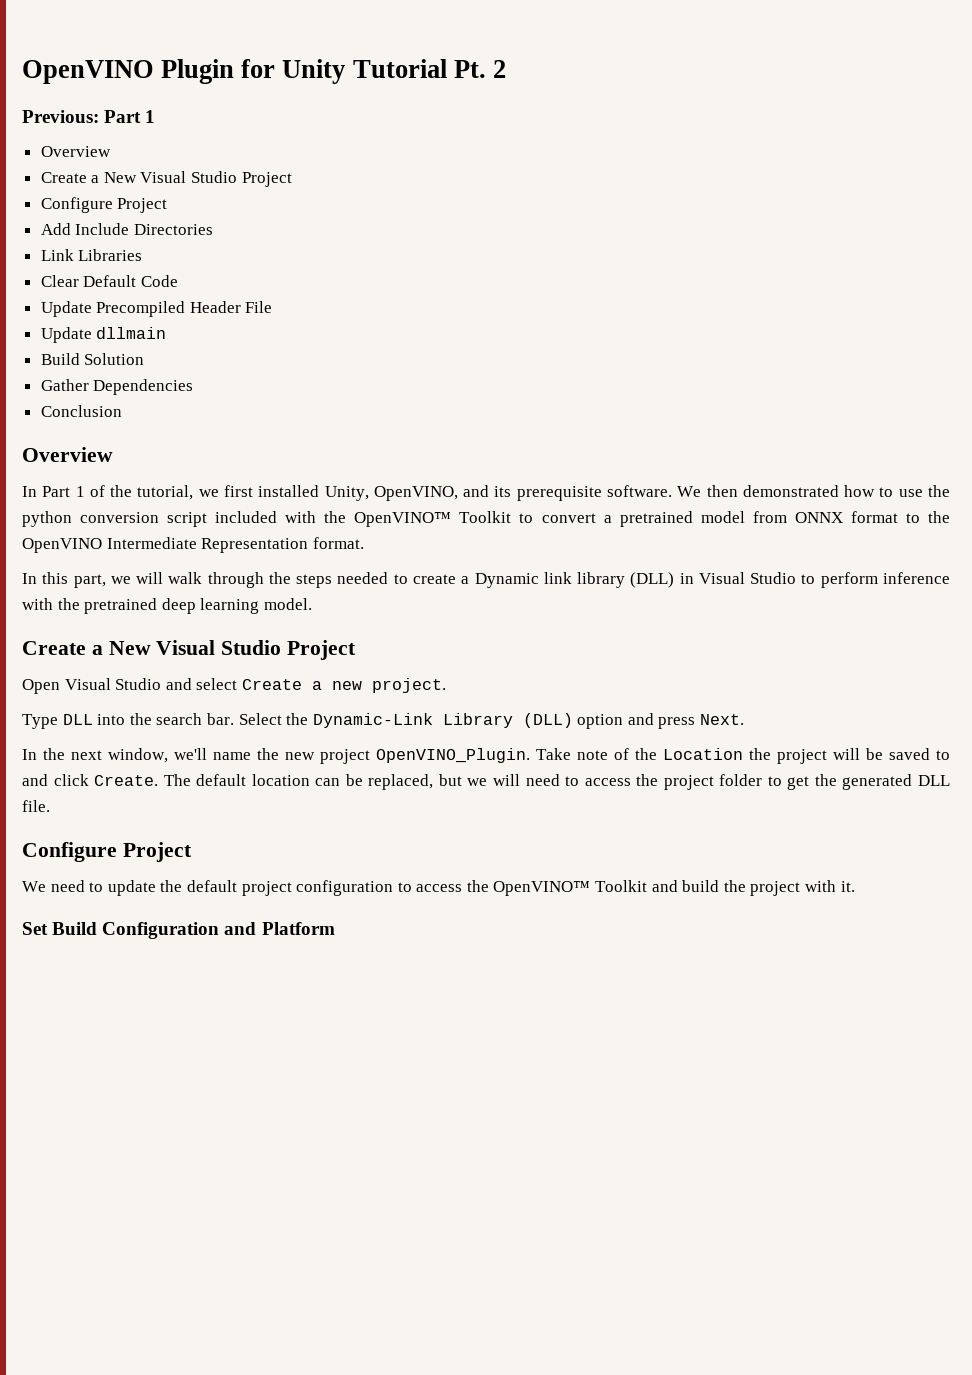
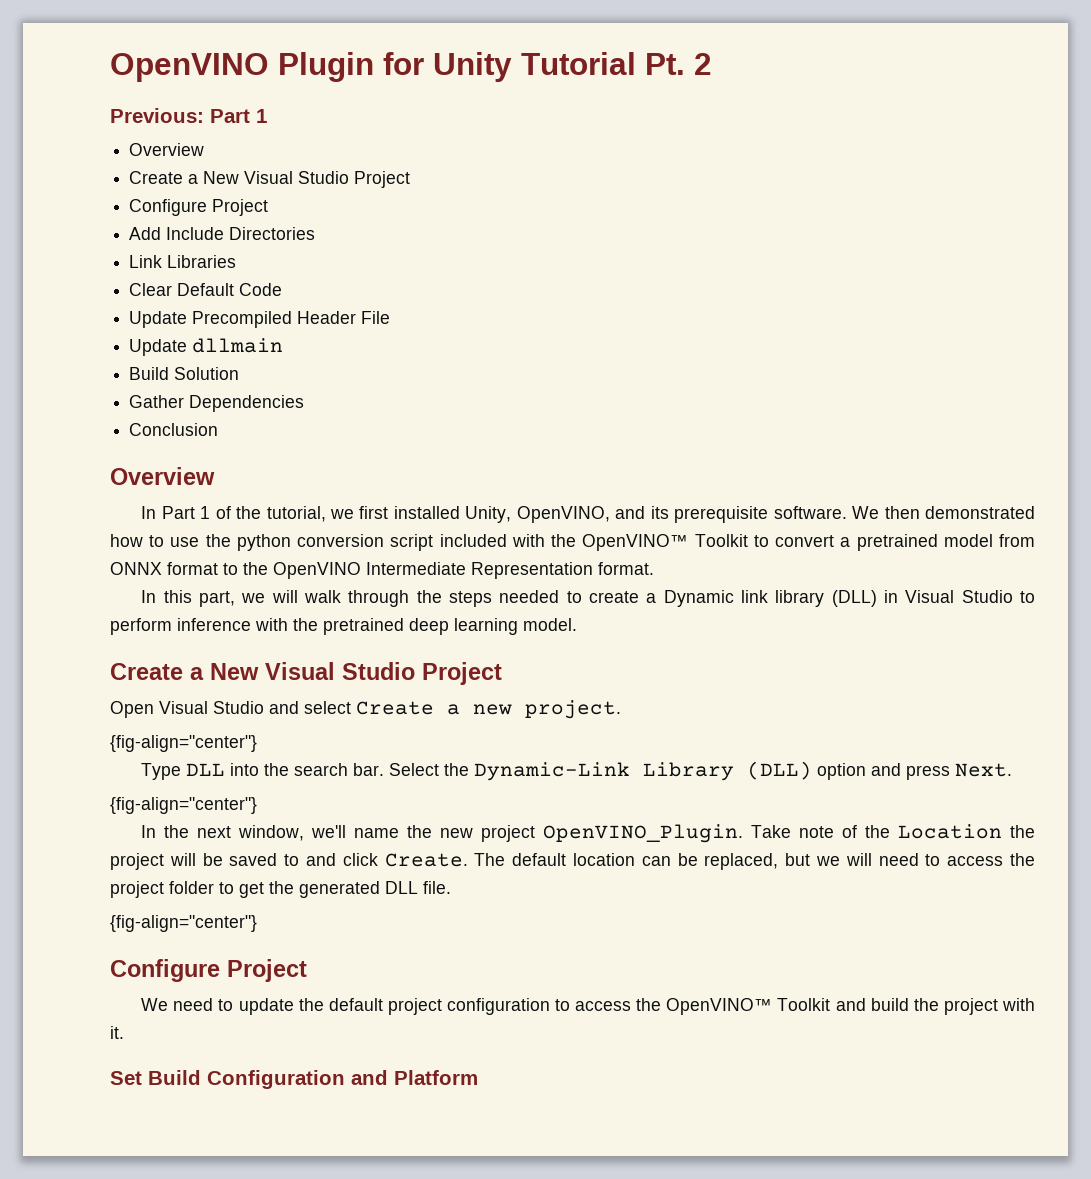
  Open Visual Studio and select Create a new project.
+ {fig-align="center"}
  Select the Dynamic-Link Library (DLL) option and press Next.
+ {fig-align="center"}
  The default location can be replaced, but we will need to access the project folder to get the generated DLL file.
+ {fig-align="center"}

